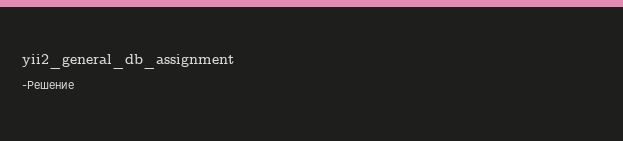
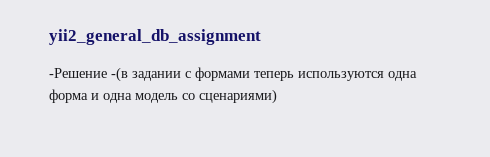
- -Решение
+ -Решение -(в задании с формами теперь используются одна форма и одна модель со сценариями)

